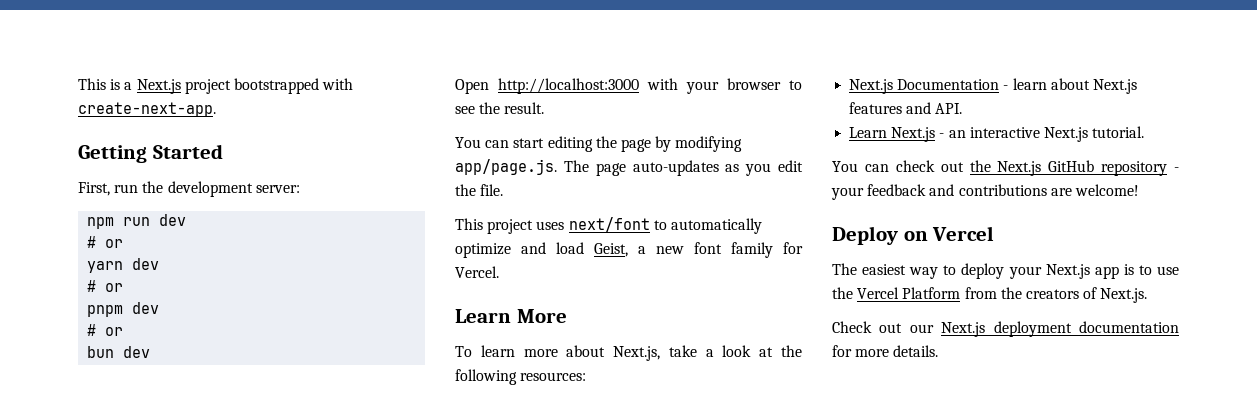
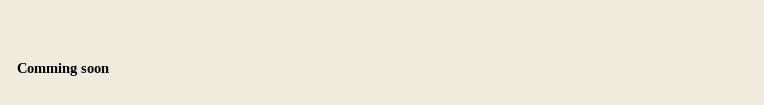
- This is a Next.js project bootstrapped with create-next-app.
- Getting Started
- First, run the development server:
- npm run dev
- # or
- yarn dev
- # or
- pnpm dev
- # or
- bun dev
- Open http://localhost:3000 with your browser to see the result.
- You can start editing the page by modifying app/page.js. The page auto-updates as you edit the file.
- This project uses next/font to automatically optimize and load Geist, a new font family for Vercel.
- Learn More
- To learn more about Next.js, take a look at the following resources:
- Next.js Documentation - learn about Next.js features and API.
- Learn Next.js - an interactive Next.js tutorial.
- You can check out the Next.js GitHub repository - your feedback and contributions are welcome!
- Deploy on Vercel
- The easiest way to deploy your Next.js app is to use the Vercel Platform from the creators of Next.js.
- Check out our Next.js deployment documentation for more details.
+ Comming soon

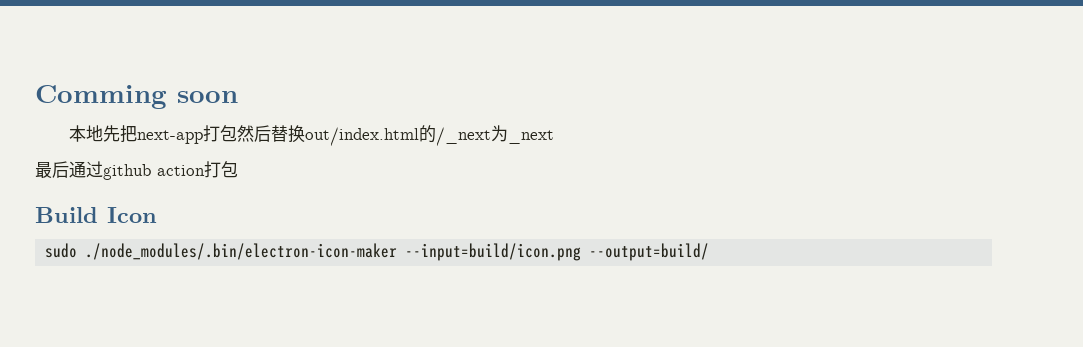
+ 本地先把next-app打包然后替换out/index.html的/_next为_next
+ 最后通过github action打包
+ Build Icon
+ sudo ./node_modules/.bin/electron-icon-maker --input=build/icon.png --output=build/

